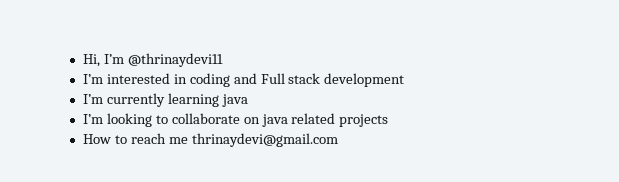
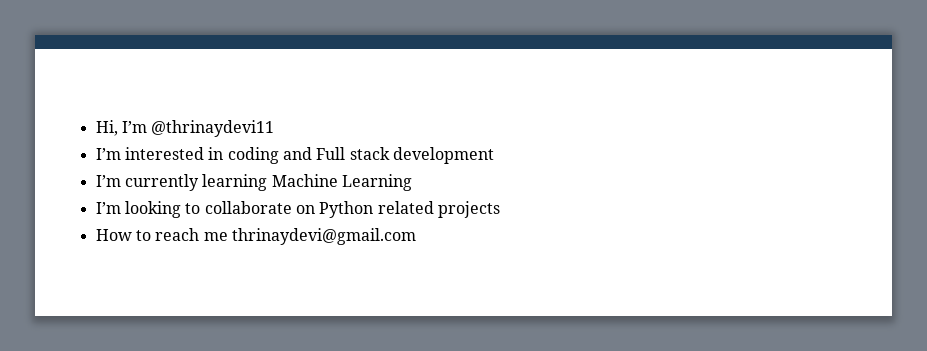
- I’m currently learning java
+ I’m currently learning Machine Learning
- I’m looking to collaborate on java related projects
+ I’m looking to collaborate on Python related projects

